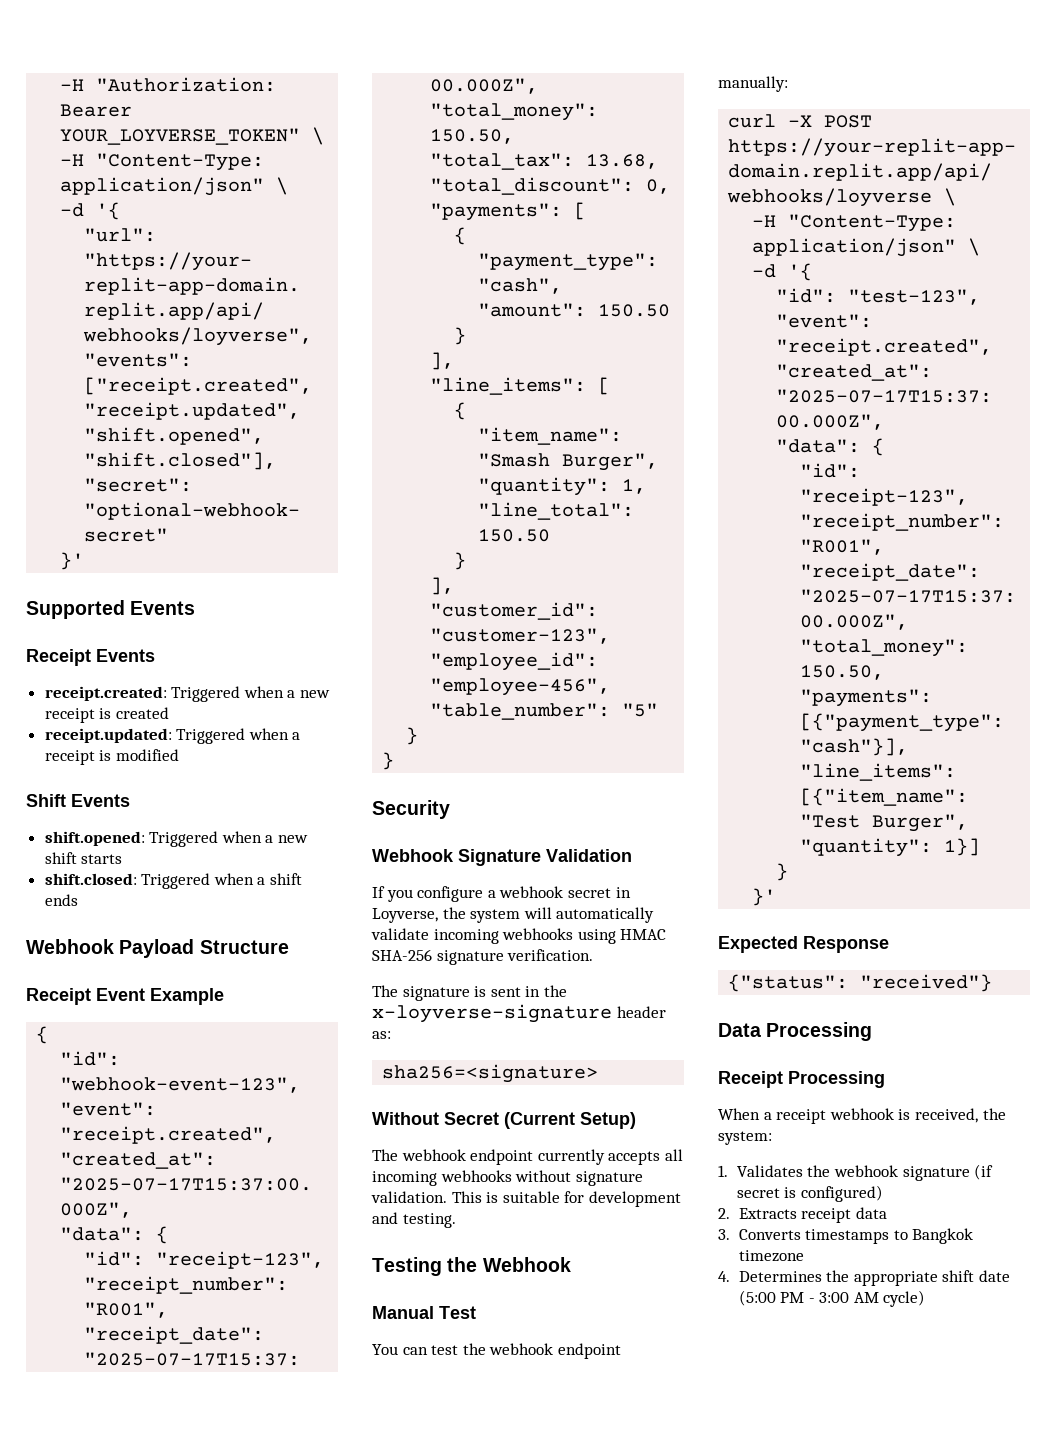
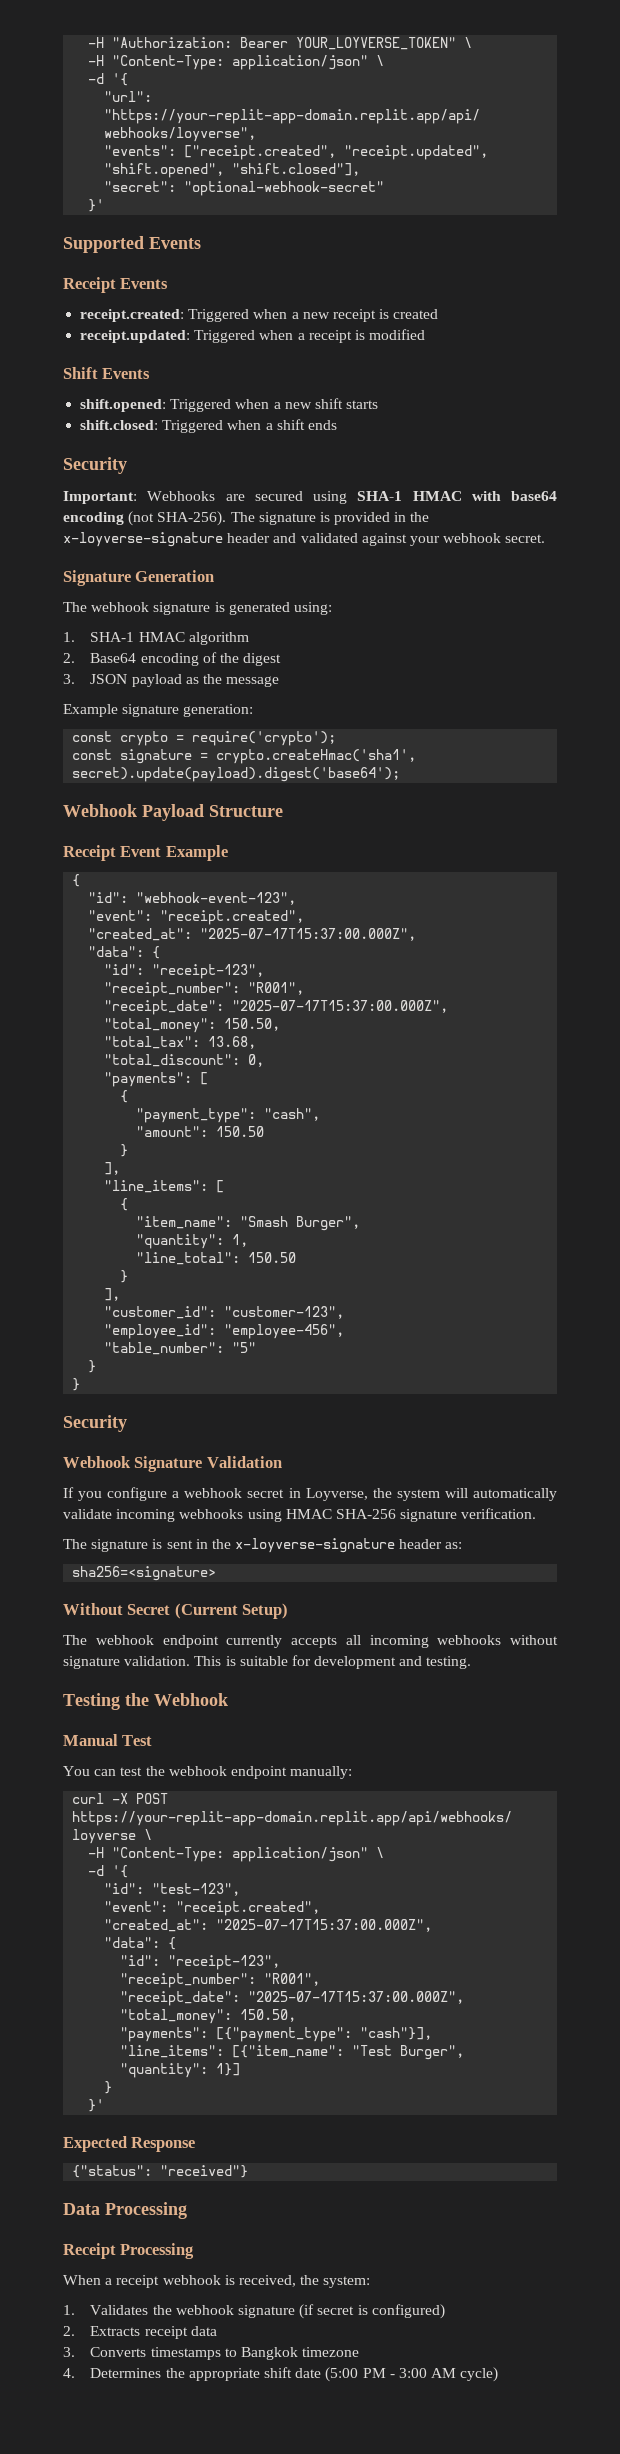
  shift.closed: Triggered when a shift ends
+ Security
+ Important: Webhooks are secured using SHA-1 HMAC with base64 encoding (not SHA-256). The signature is provided in the x-loyverse-signature header and validated against your webhook secret.
+ Signature Generation
+ The webhook signature is generated using:
+ 1. SHA-1 HMAC algorithm
+ 2. Base64 encoding of the digest
+ 3. JSON payload as the message
+ Example signature generation:
+ const crypto = require('crypto');
+ const signature = crypto.createHmac('sha1', secret).update(payload).digest('base64');

